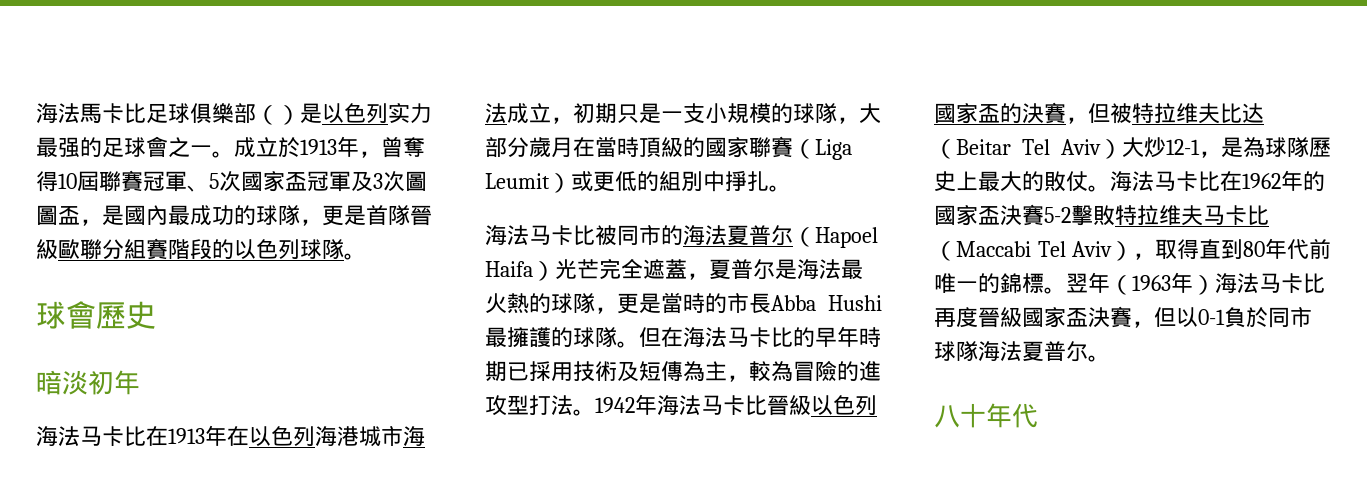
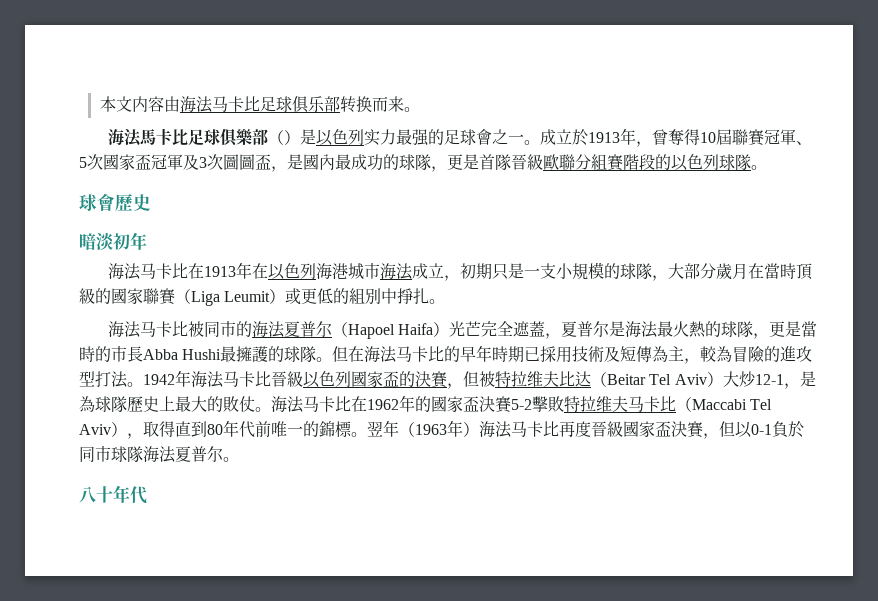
+ 本文内容由海法马卡比足球俱乐部转换而来。

